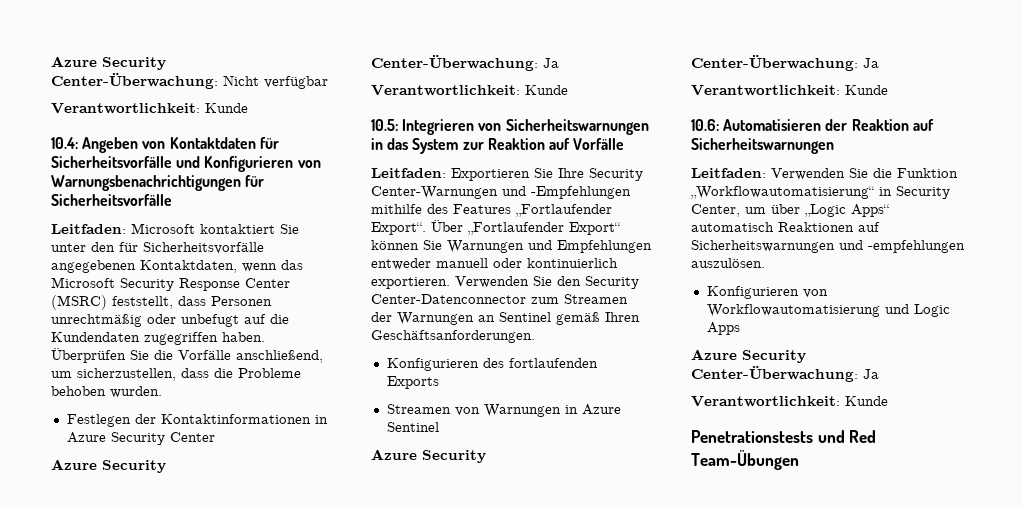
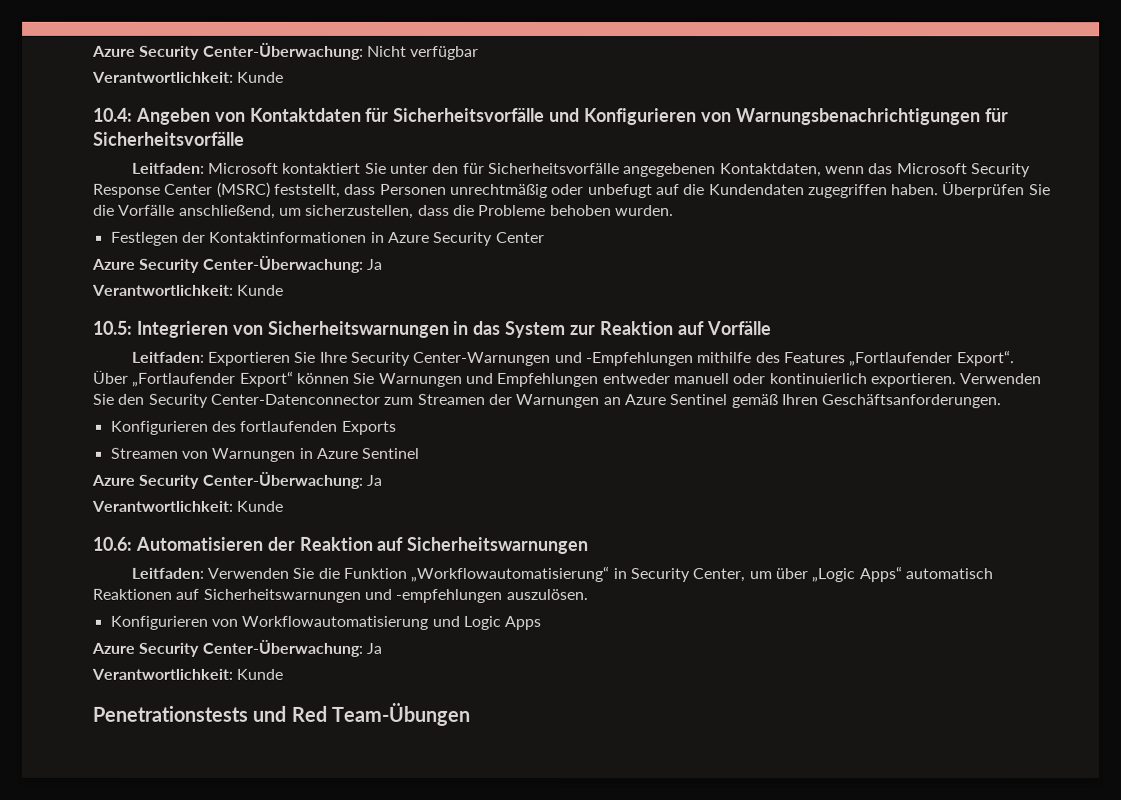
- Verwenden Sie den Security Center-Datenconnector zum Streamen der Warnungen an Sentinel gemäß Ihren Geschäftsanforderungen.
+ Verwenden Sie den Security Center-Datenconnector zum Streamen der Warnungen an Azure Sentinel gemäß Ihren Geschäftsanforderungen.

